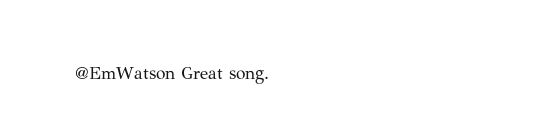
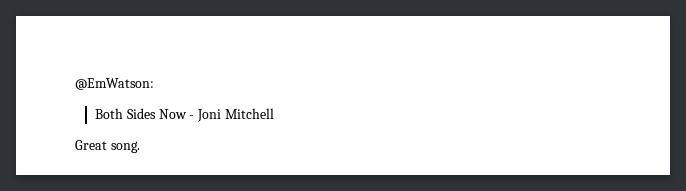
- @EmWatson Great song.
+ @EmWatson:
+ Both Sides Now - Joni Mitchell
+ Great song.

